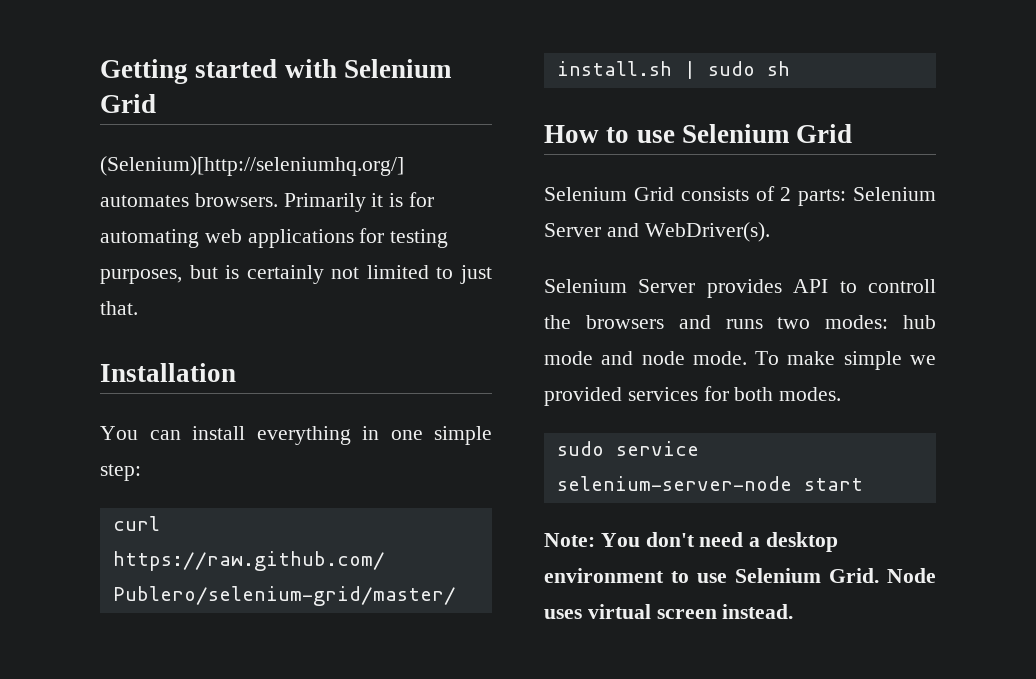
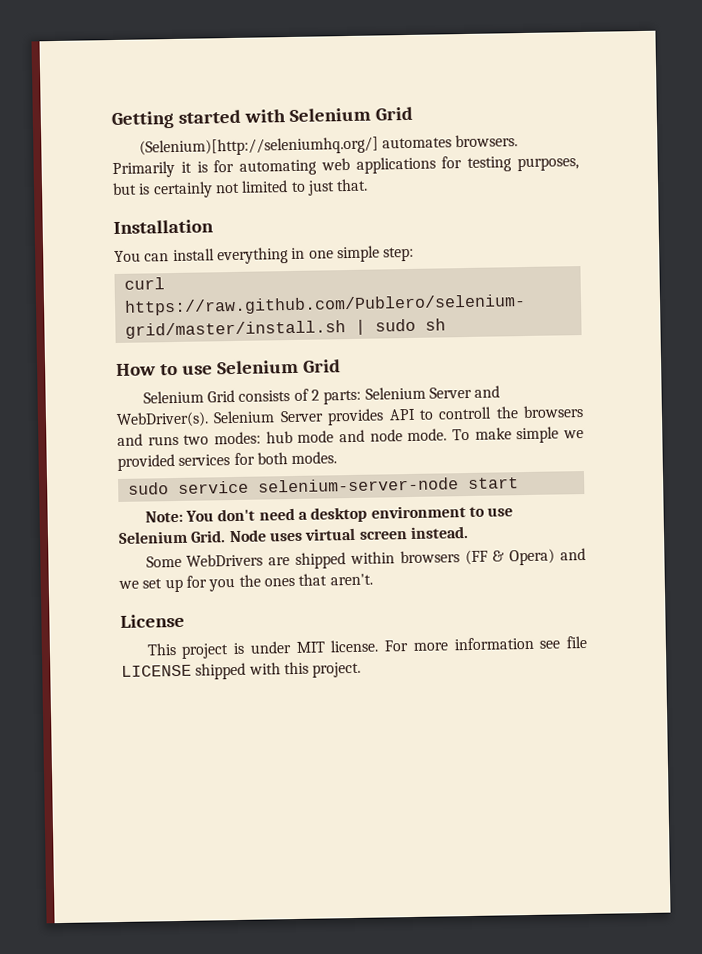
- Selenium Grid consists of 2 parts: Selenium Server and WebDriver(s).
- Selenium Server provides API to controll the browsers and runs two modes: hub mode and node mode.
+ Selenium Grid consists of 2 parts: Selenium Server and WebDriver(s). Selenium Server provides API to controll the browsers and runs two modes: hub mode and node mode.
+ Some WebDrivers are shipped within browsers (FF & Opera) and we set up for you the ones that aren't.
+ License
+ This project is under MIT license. For more information see file LICENSE shipped with this project.

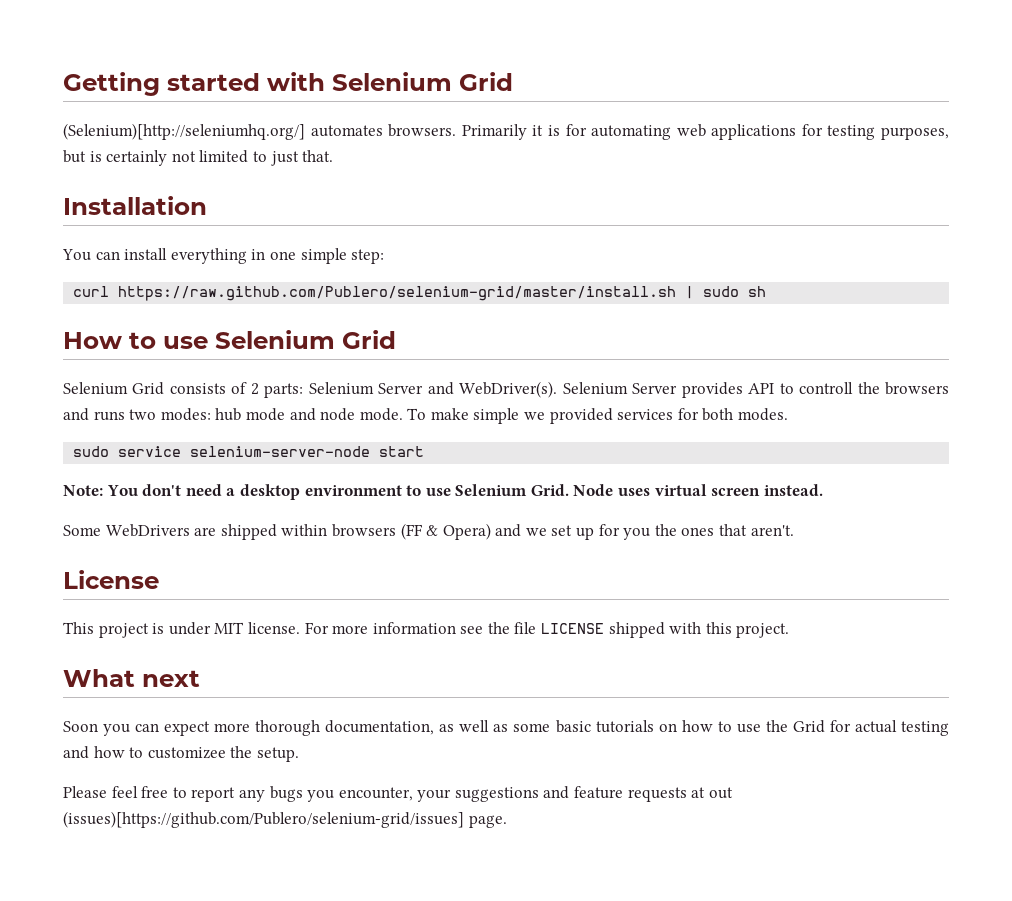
- For more information see file LICENSE shipped with this project.
+ For more information see the file LICENSE shipped with this project.
+ What next
+ Soon you can expect more thorough documentation, as well as some basic tutorials on how to use the Grid for actual testing and how to customizee the setup.
+ Please feel free to report any bugs you encounter, your suggestions and feature requests at out (issues)[https://github.com/Publero/selenium-grid/issues] page.

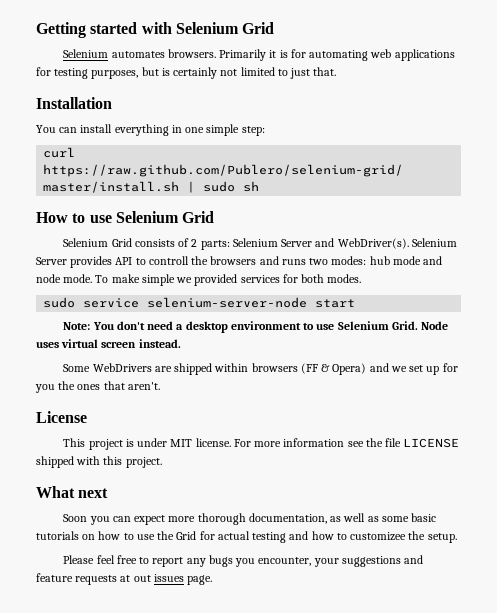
- (Selenium)[http://seleniumhq.org/] automates browsers.
+ Selenium automates browsers.
- Please feel free to report any bugs you encounter, your suggestions and feature requests at out (issues)[https://github.com/Publero/selenium-grid/issues] page.
+ Please feel free to report any bugs you encounter, your suggestions and feature requests at out issues page.

